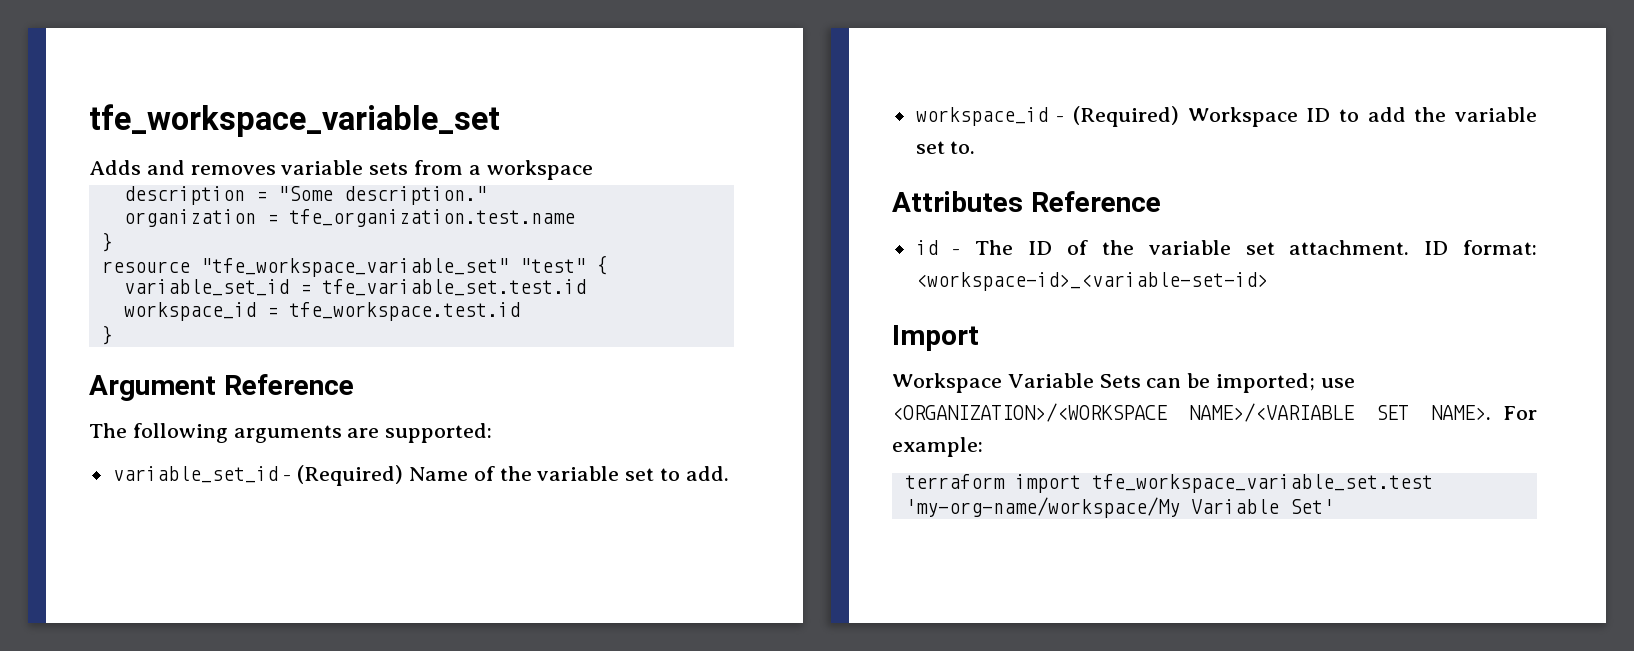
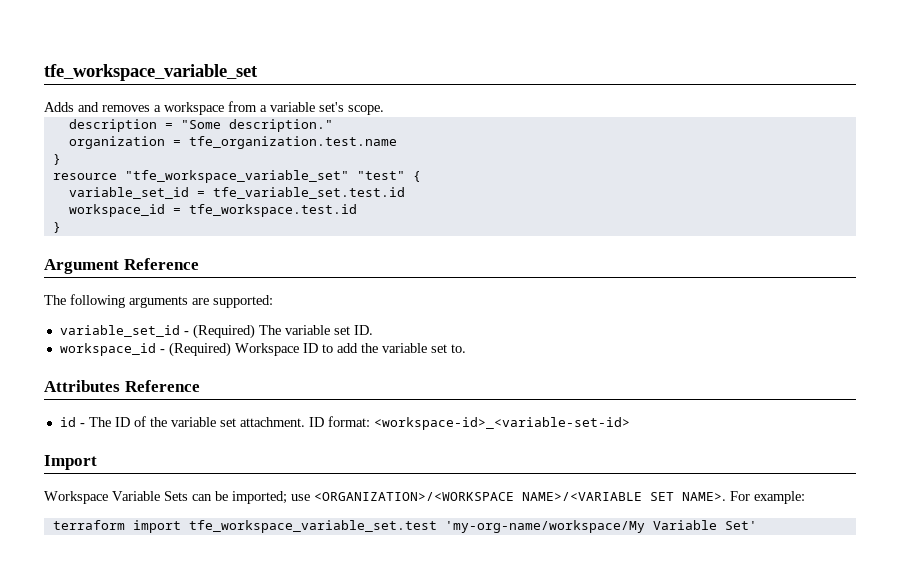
- Adds and removes variable sets from a workspace
+ Adds and removes a workspace from a variable set's scope.
- variable_set_id - (Required) Name of the variable set to add.
+ variable_set_id - (Required) The variable set ID.

